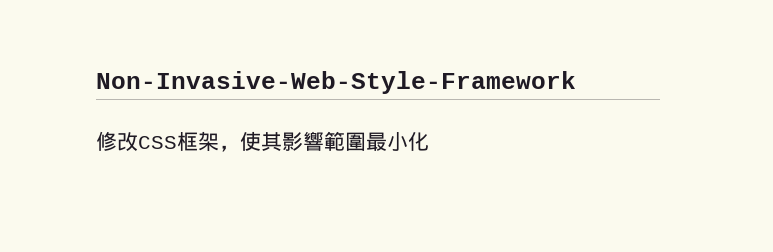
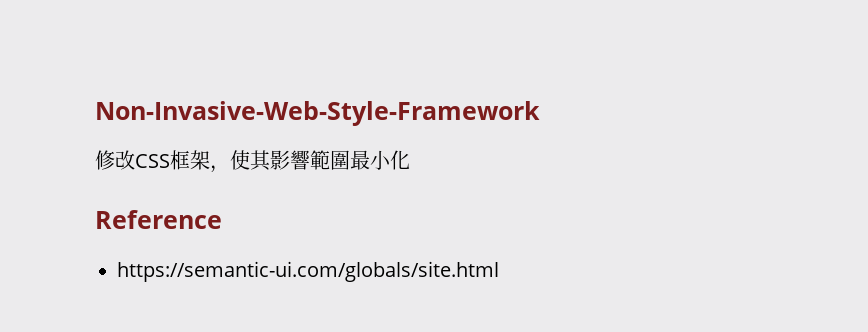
+ Reference
+ https://semantic-ui.com/globals/site.html

